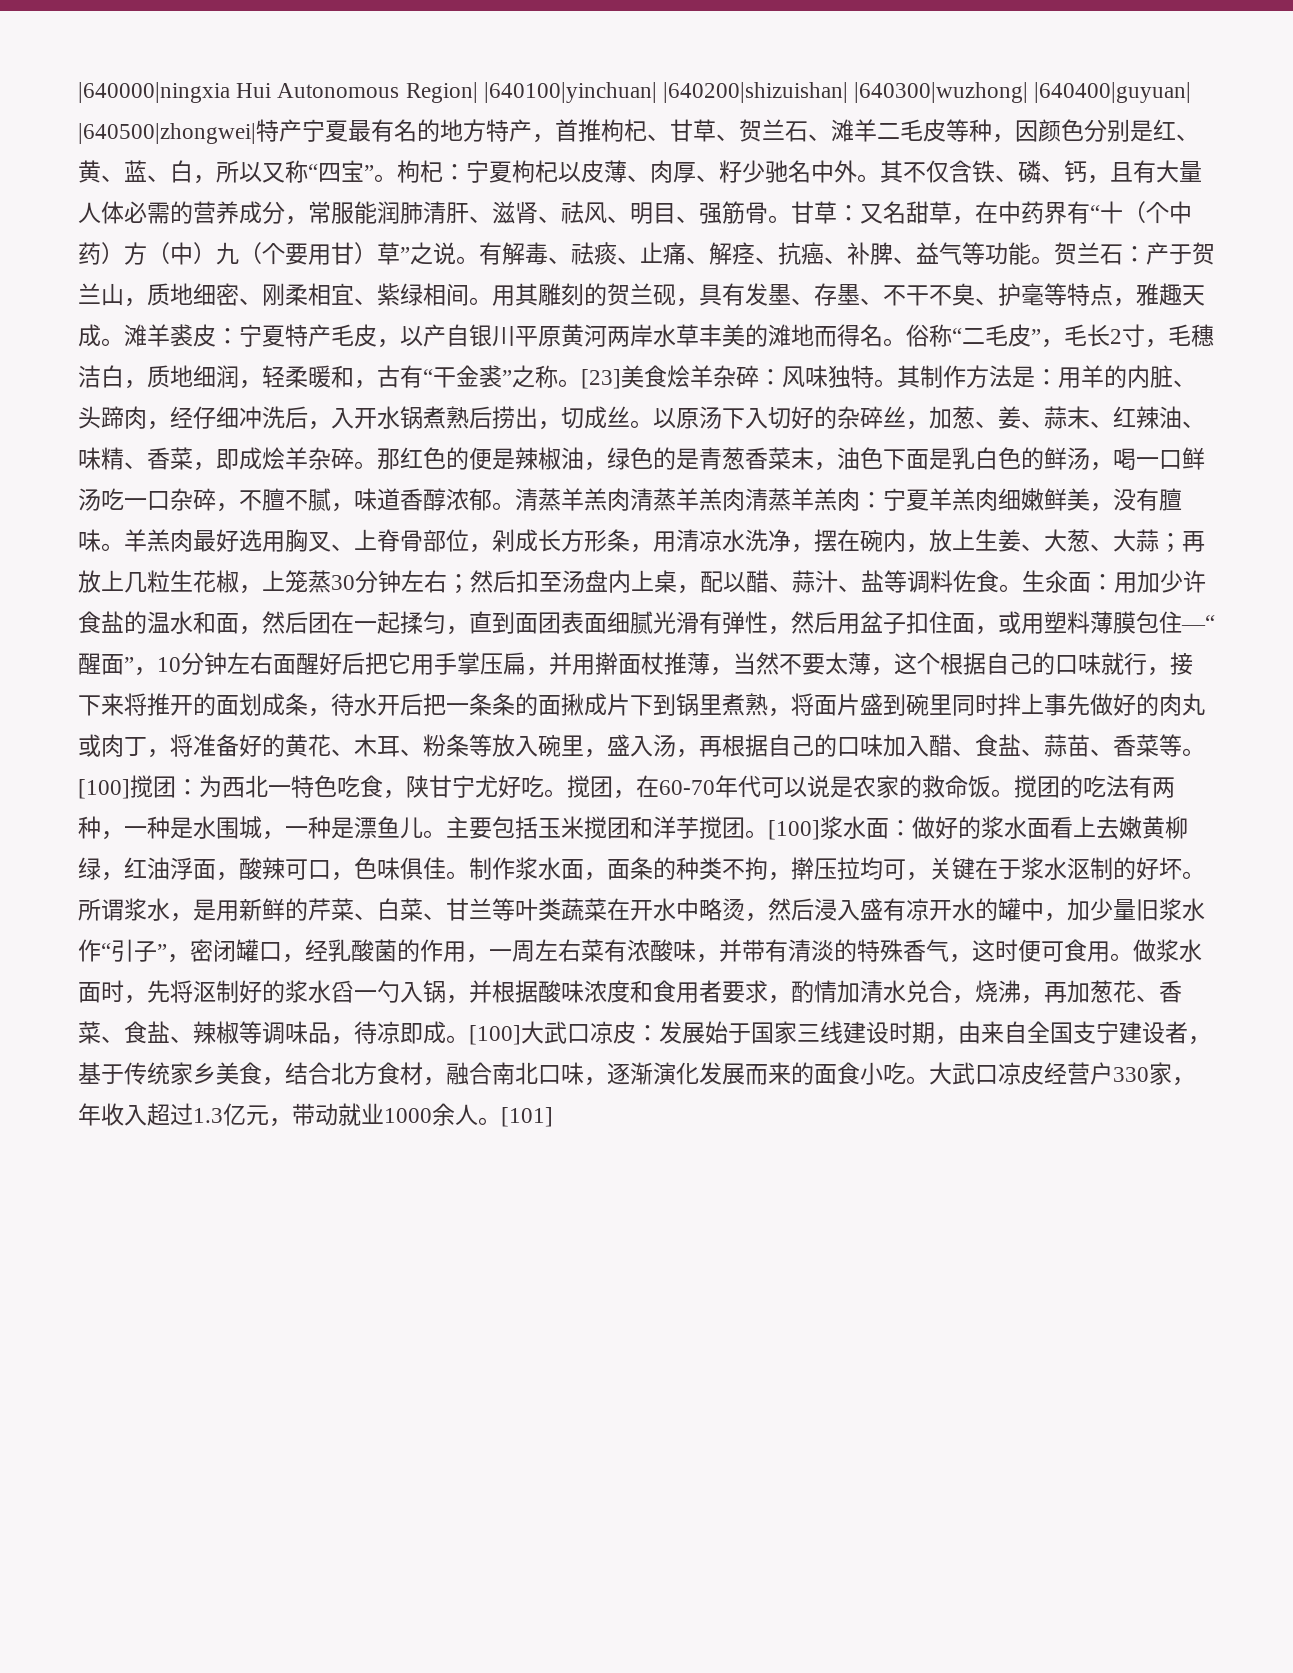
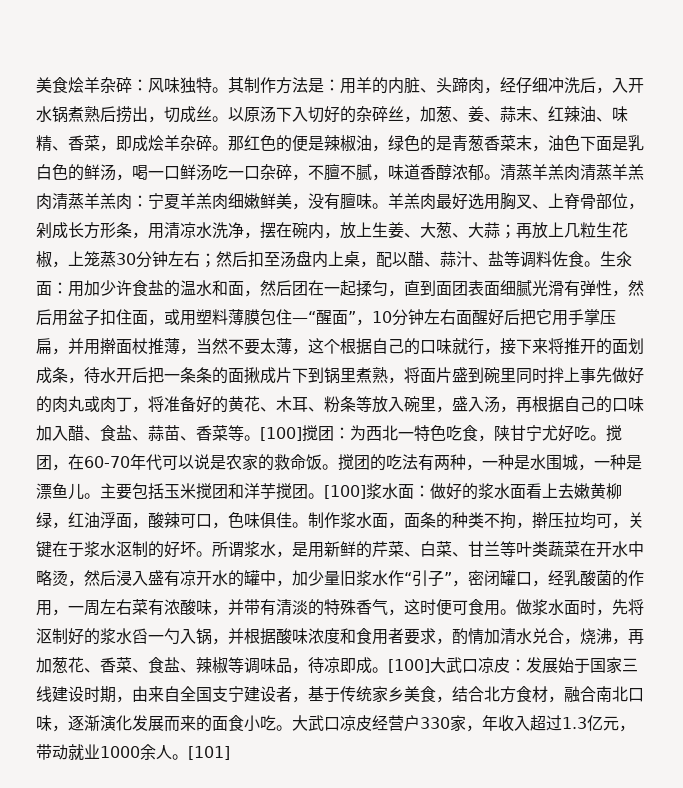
- |640000|ningxia Hui Autonomous Region| |640100|yinchuan| |640200|shizuishan| |640300|wuzhong| |640400|guyuan| |640500|zhongwei|特产宁夏最有名的地方特产，首推枸杞、甘草、贺兰石、滩羊二毛皮等种，因颜色分别是红、黄、蓝、白，所以又称“四宝”。枸杞：宁夏枸杞以皮薄、肉厚、籽少驰名中外。其不仅含铁、磷、钙，且有大量人体必需的营养成分，常服能润肺清肝、滋肾、祛风、明目、强筋骨。甘草：又名甜草，在中药界有“十（个中药）方（中）九（个要用甘）草”之说。有解毒、祛痰、止痛、解痉、抗癌、补脾、益气等功能。贺兰石：产于贺兰山，质地细密、刚柔相宜、紫绿相间。用其雕刻的贺兰砚，具有发墨、存墨、不干不臭、护毫等特点，雅趣天成。滩羊裘皮：宁夏特产毛皮，以产自银川平原黄河两岸水草丰美的滩地而得名。俗称“二毛皮”，毛长2寸，毛穗洁白，质地细润，轻柔暖和，古有“干金裘”之称。[23]美食烩羊杂碎：风味独特。
+ 美食烩羊杂碎：风味独特。

